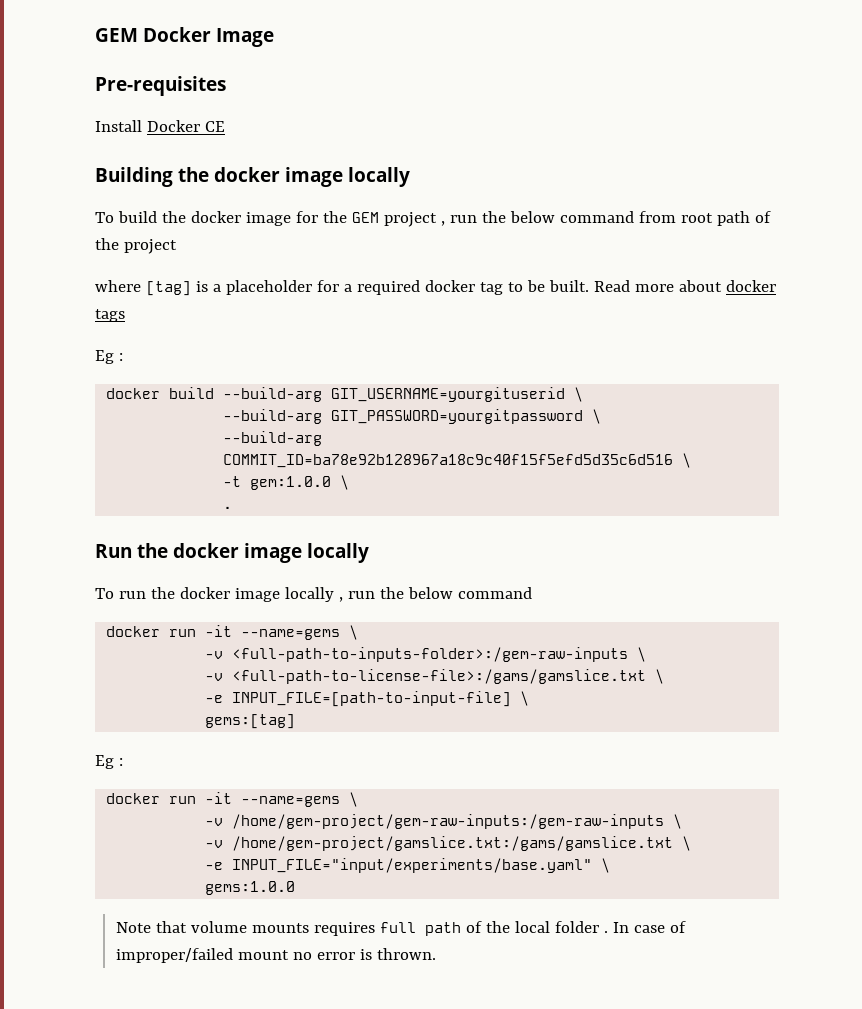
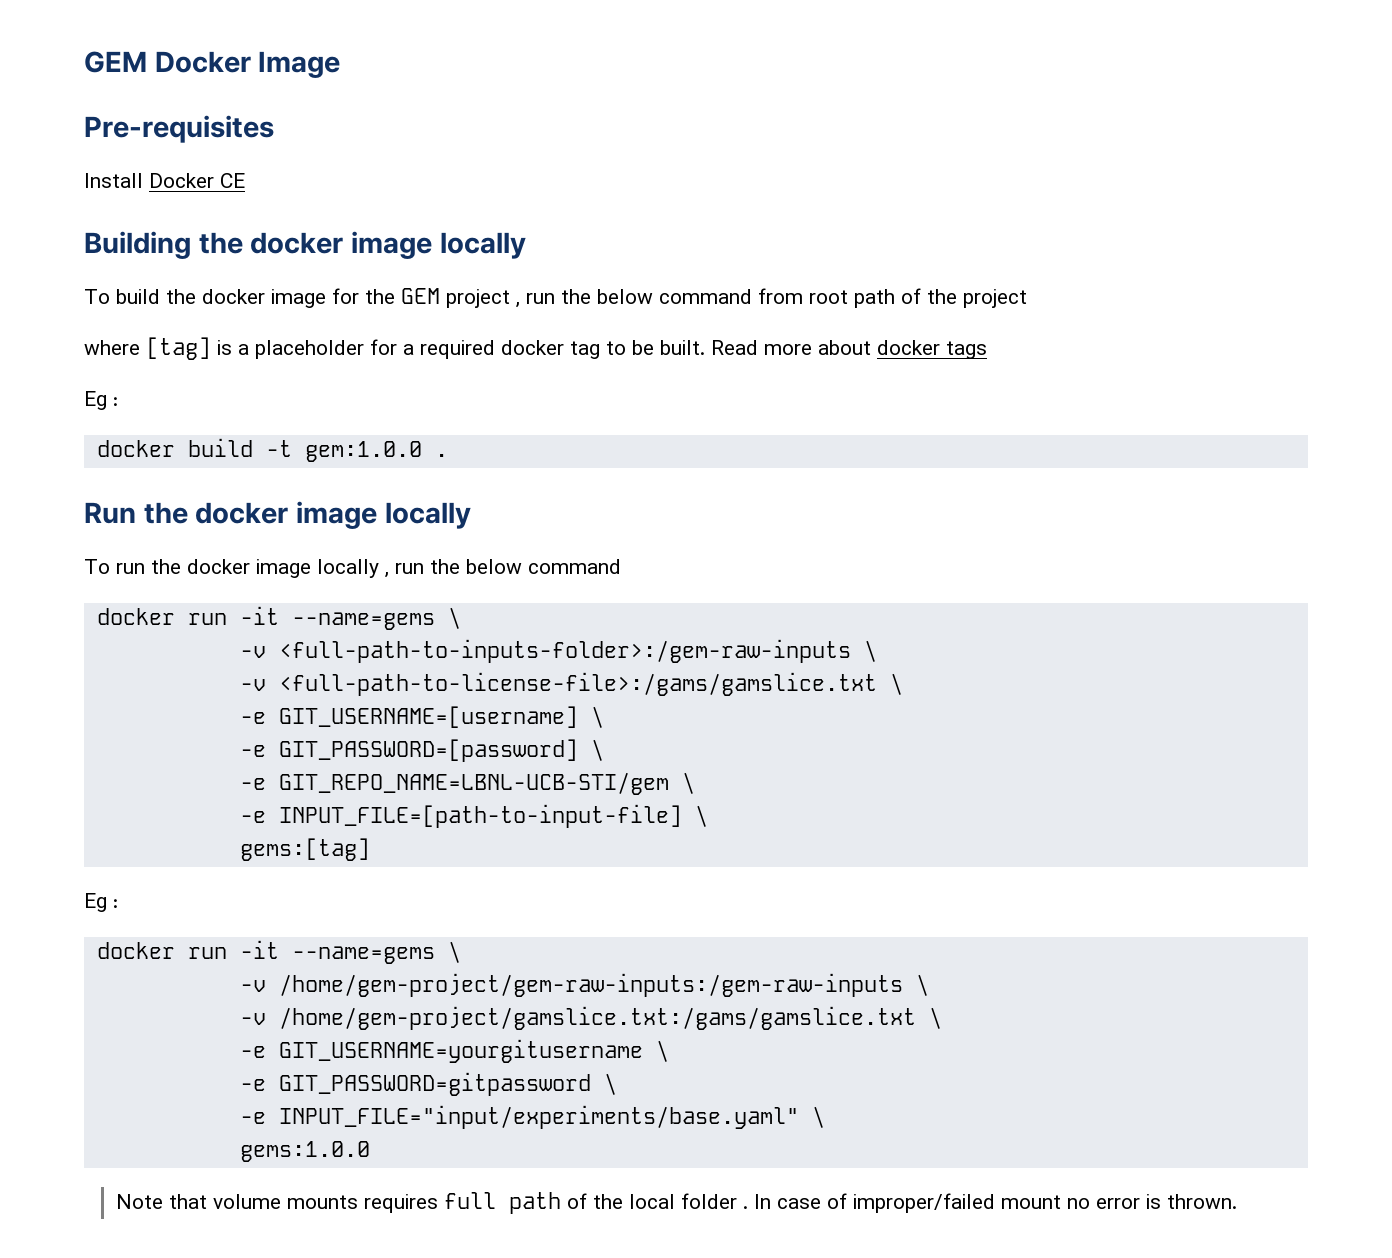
- docker build --build-arg GIT_USERNAME=yourgituserid \
- --build-arg GIT_PASSWORD=yourgitpassword \
- --build-arg COMMIT_ID=ba78e92b128967a18c9c40f15f5efd5d35c6d516 \
- -t gem:1.0.0 \
- .
+ docker build -t gem:1.0.0 .
+ -e GIT_USERNAME=[username] \
+ -e GIT_PASSWORD=[password] \
+ -e GIT_REPO_NAME=LBNL-UCB-STI/gem \
+ -e GIT_USERNAME=yourgitusername \
+ -e GIT_PASSWORD=gitpassword \

